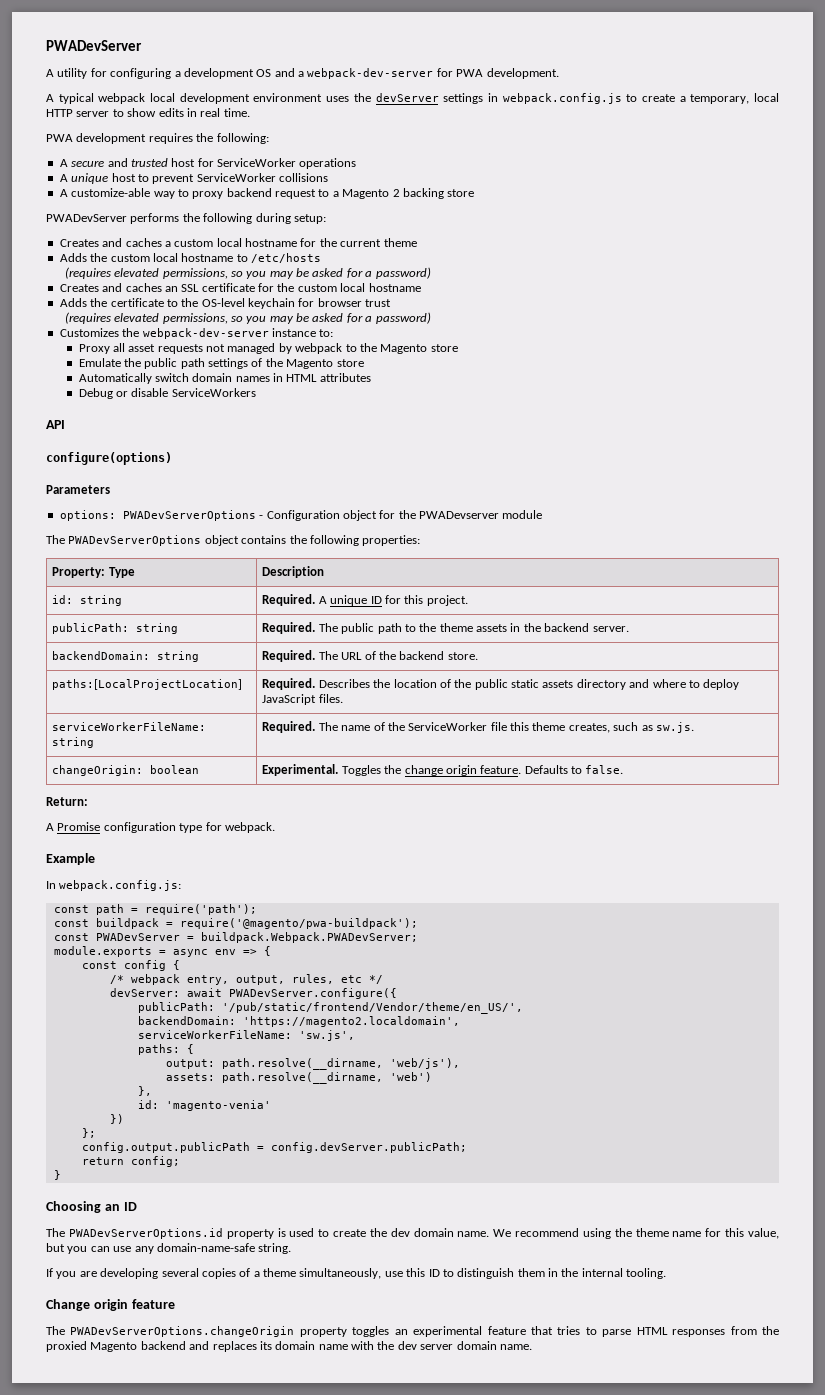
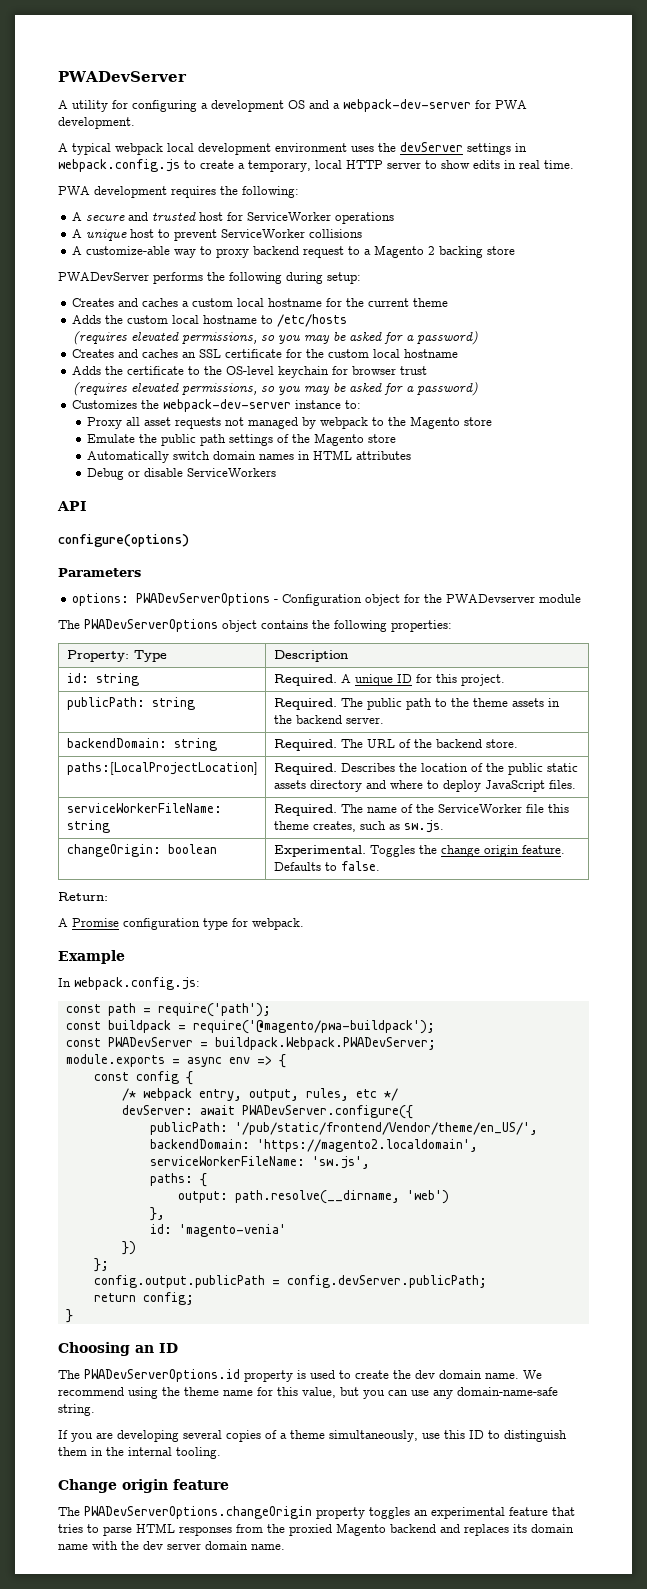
- output: path.resolve(__dirname, 'web/js'),
- assets: path.resolve(__dirname, 'web')
+ output: path.resolve(__dirname, 'web')

